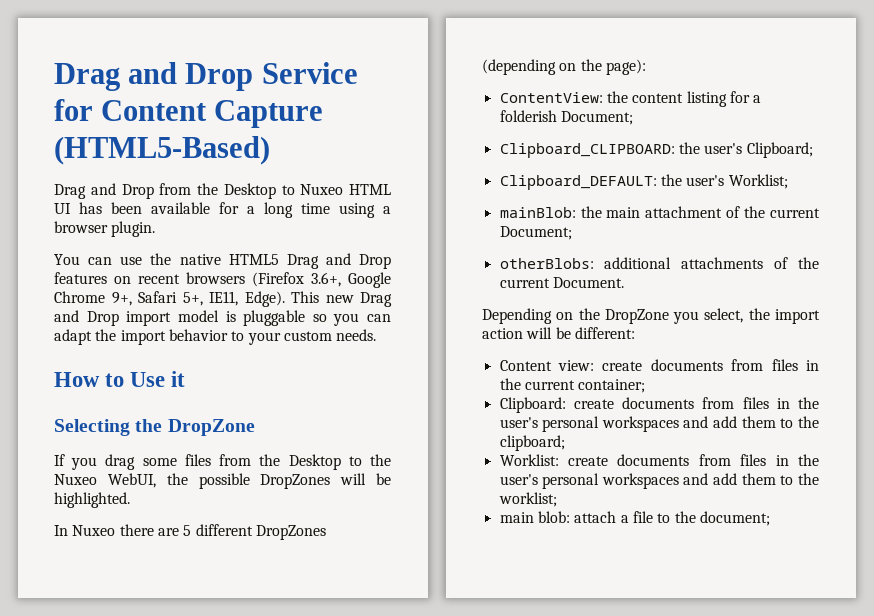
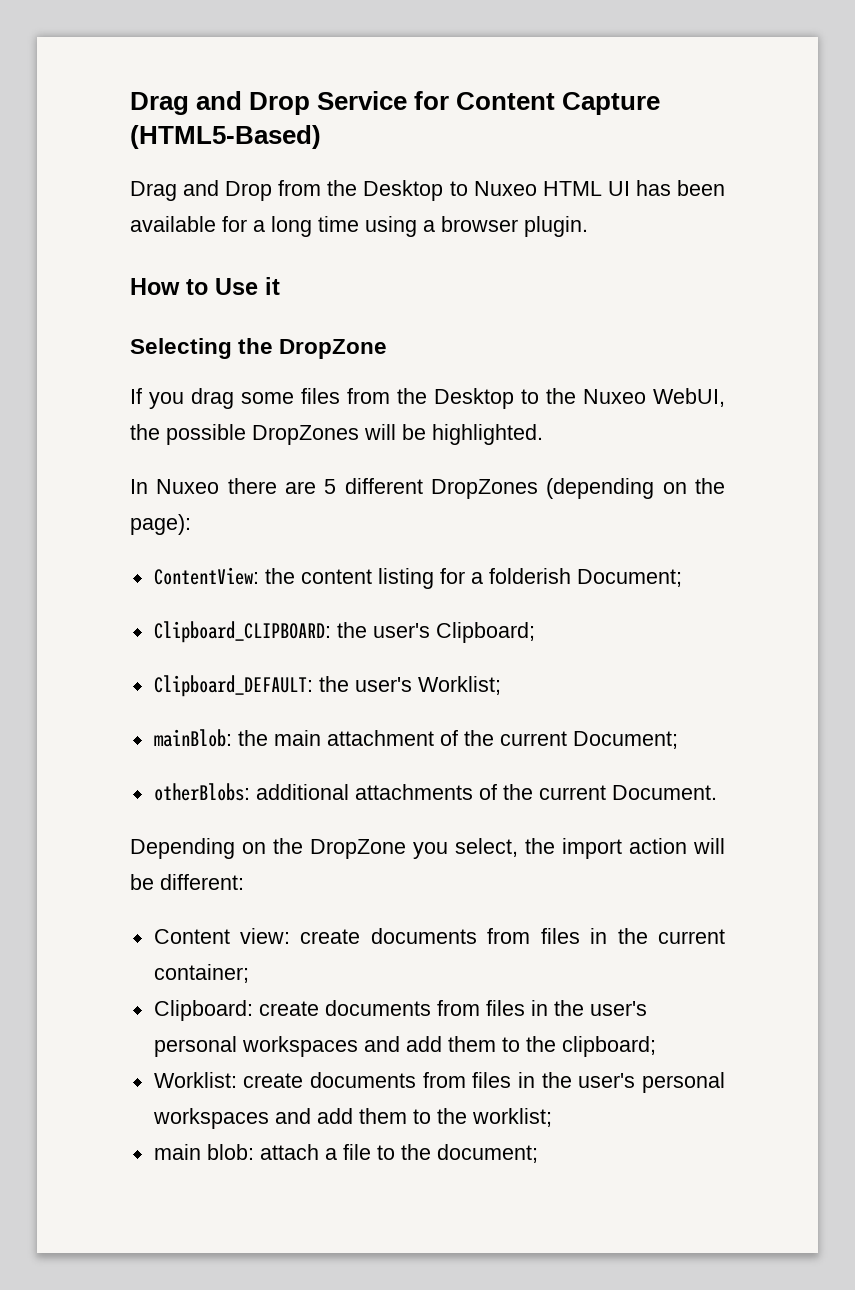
- You can use the native HTML5 Drag and Drop features on recent browsers (Firefox 3.6+, Google Chrome 9+, Safari 5+, IE11, Edge). This new Drag and Drop import model is pluggable so you can adapt the import behavior to your custom needs.

